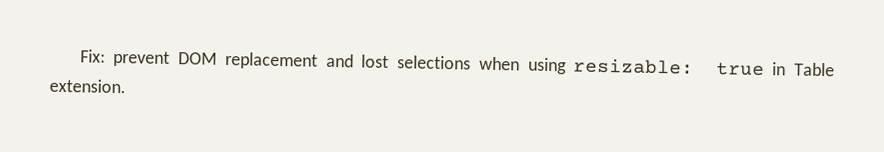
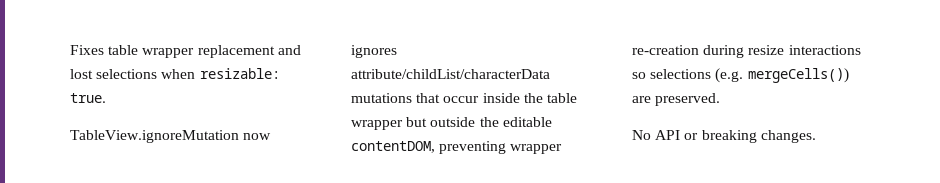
- Fix: prevent DOM replacement and lost selections when using resizable: true in Table extension.
+ Fixes table wrapper replacement and lost selections when resizable: true.
+ TableView.ignoreMutation now ignores attribute/childList/characterData mutations that occur inside the table wrapper but outside the editable contentDOM, preventing wrapper re-creation during resize interactions so selections (e.g. mergeCells()) are preserved.
+ No API or breaking changes.

